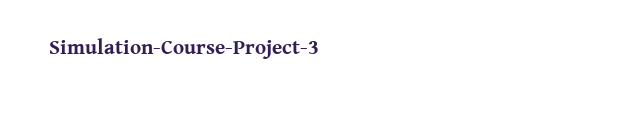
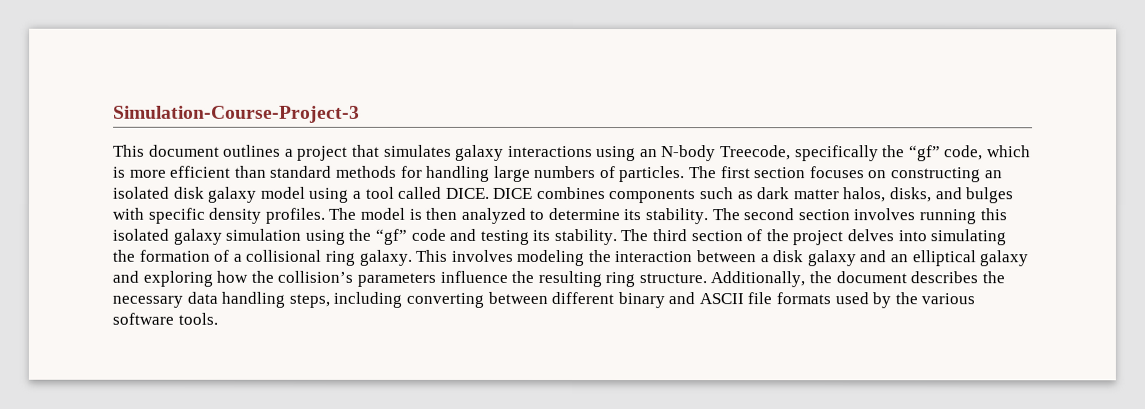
+ This document outlines a project that simulates galaxy interactions using an N-body Treecode, specifically the “gf” code, which is more efficient than standard methods for handling large numbers of particles. The first section focuses on constructing an isolated disk galaxy model using a tool called DICE. DICE combines components such as dark matter halos, disks, and bulges with specific density profiles. The model is then analyzed to determine its stability. The second section involves running this isolated galaxy simulation using the “gf” code and testing its stability. The third section of the project delves into simulating the formation of a collisional ring galaxy. This involves modeling the interaction between a disk galaxy and an elliptical galaxy and exploring how the collision’s parameters influence the resulting ring structure. Additionally, the document describes the necessary data handling steps, including converting between different binary and ASCII file formats used by the various software tools.

